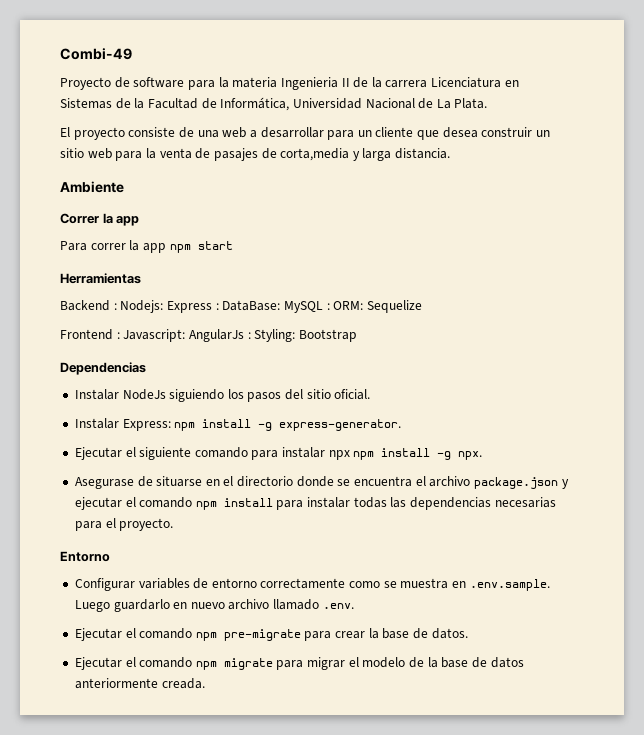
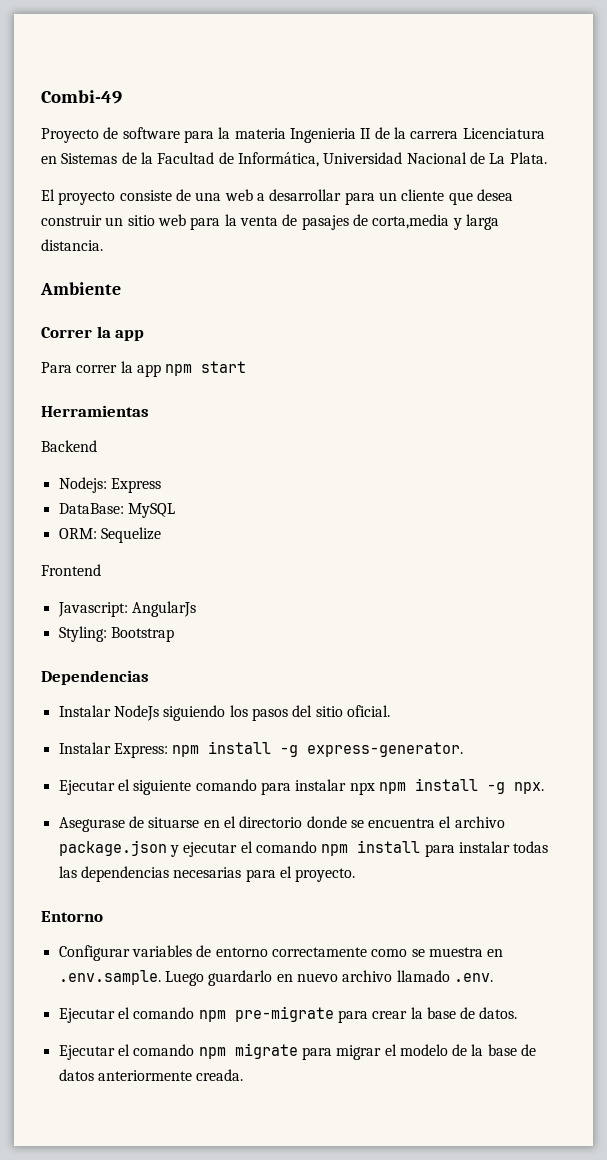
- Backend : Nodejs: Express : DataBase: MySQL : ORM: Sequelize
+ Backend
+ Nodejs: Express
+ DataBase: MySQL
+ ORM: Sequelize
- Frontend : Javascript: AngularJs : Styling: Bootstrap
+ Frontend
+ Javascript: AngularJs
+ Styling: Bootstrap

